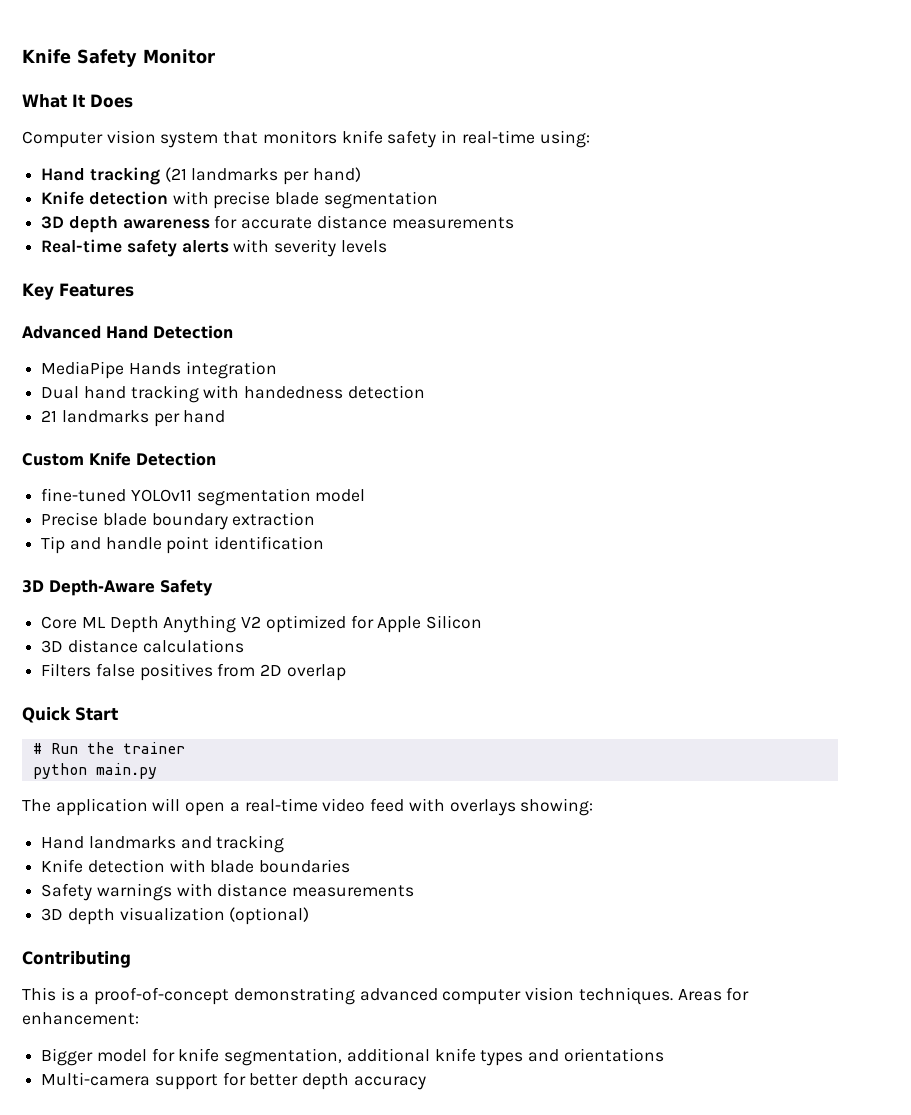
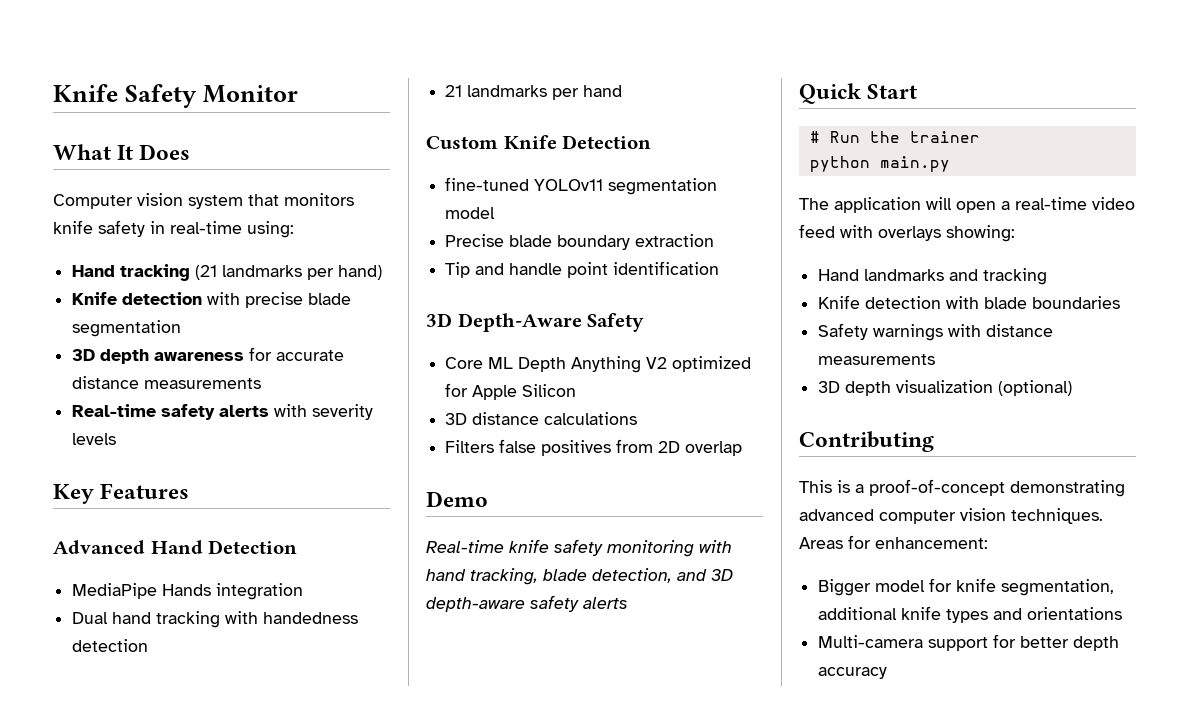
+ Demo
+ Real-time knife safety monitoring with hand tracking, blade detection, and 3D depth-aware safety alerts

